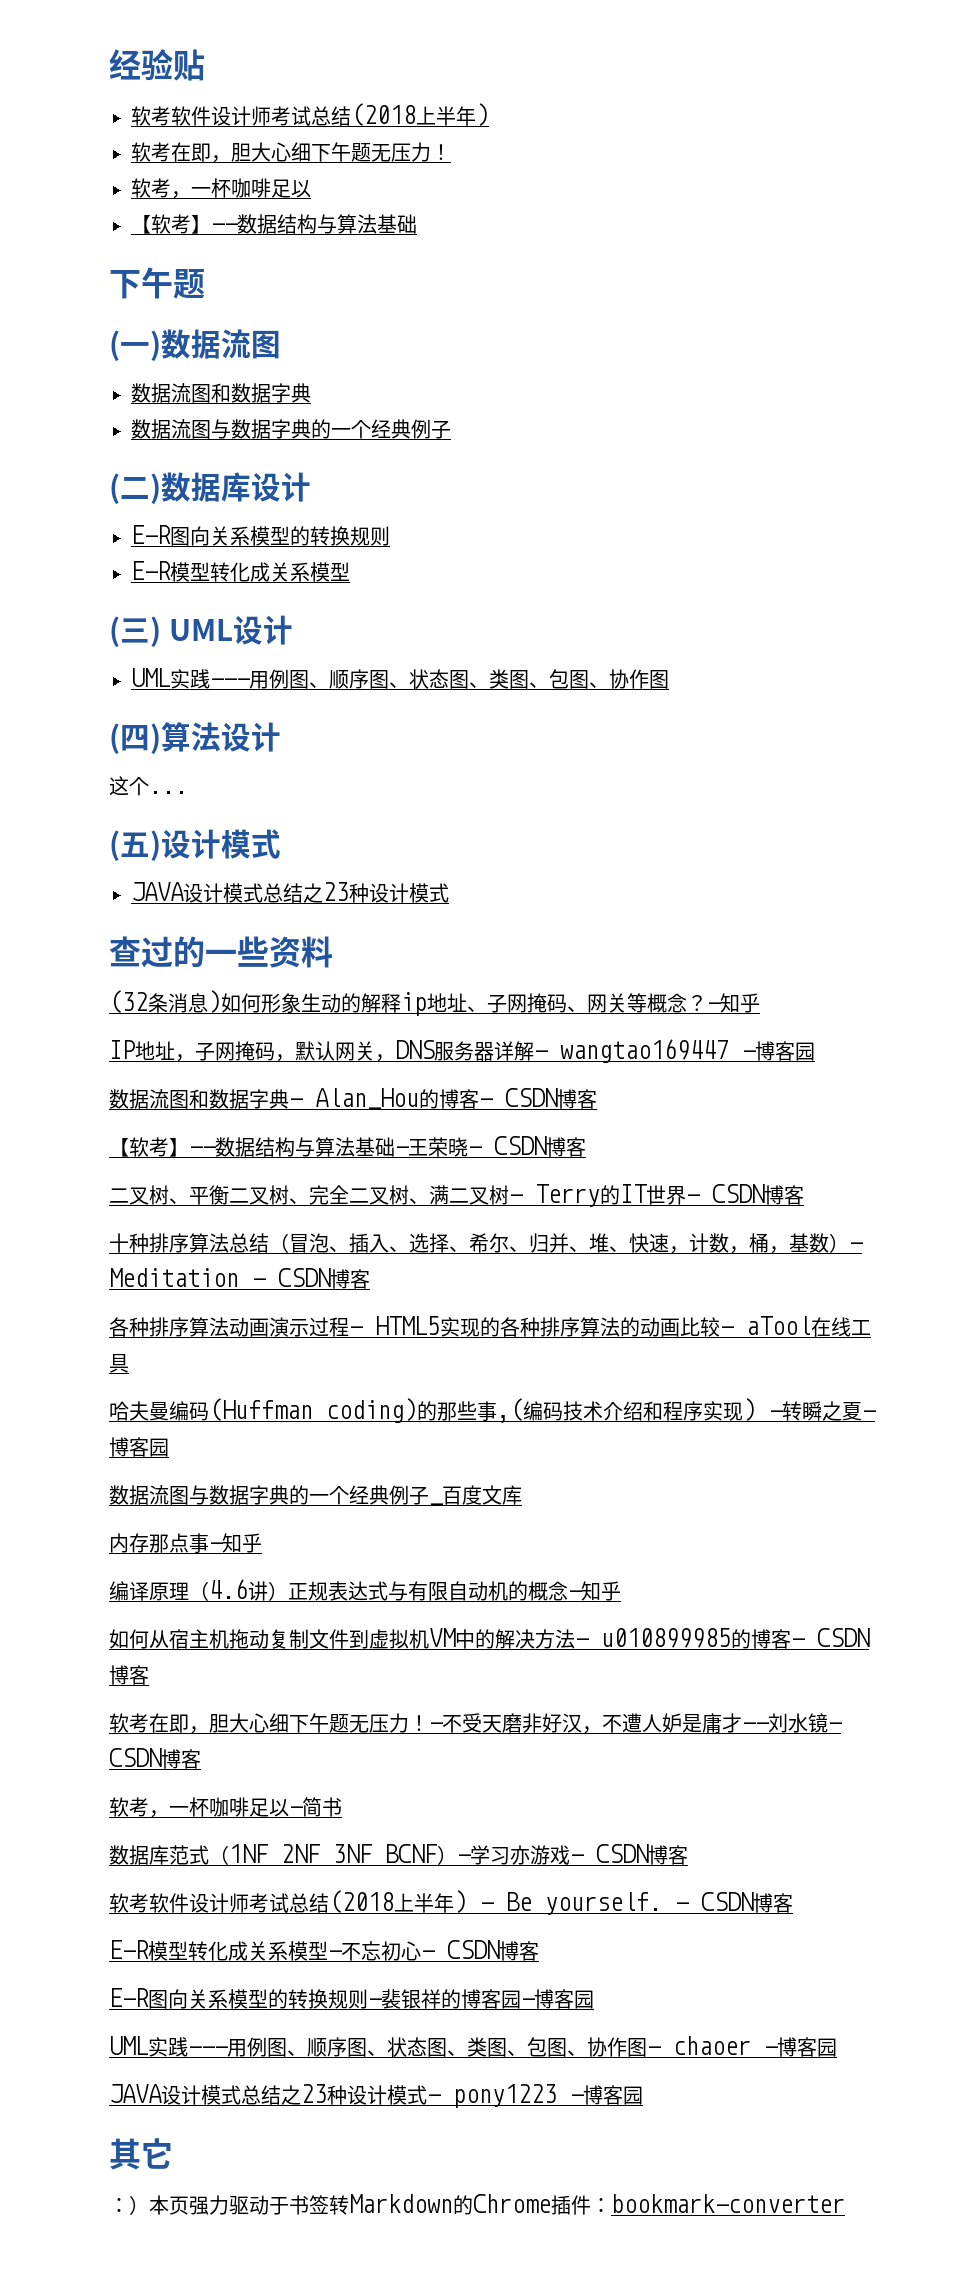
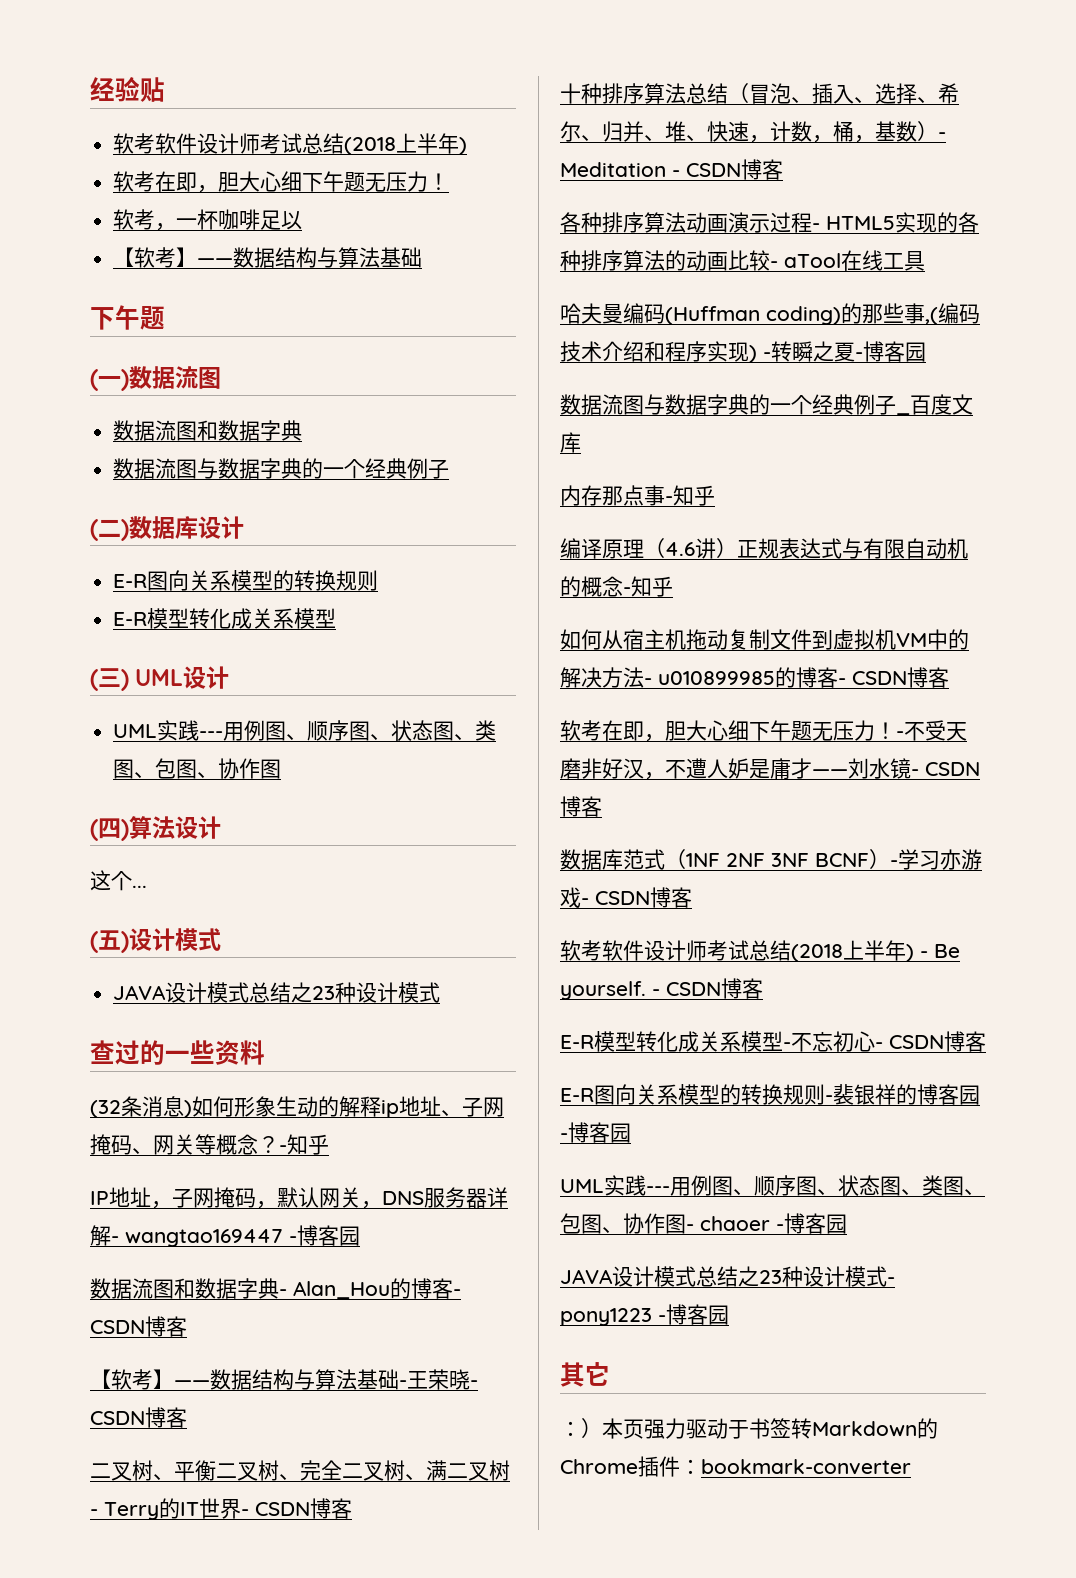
- 软考，一杯咖啡足以-简书

